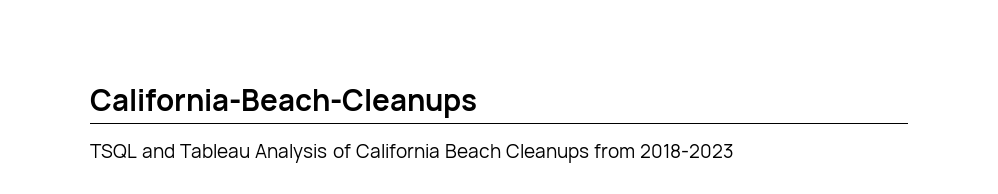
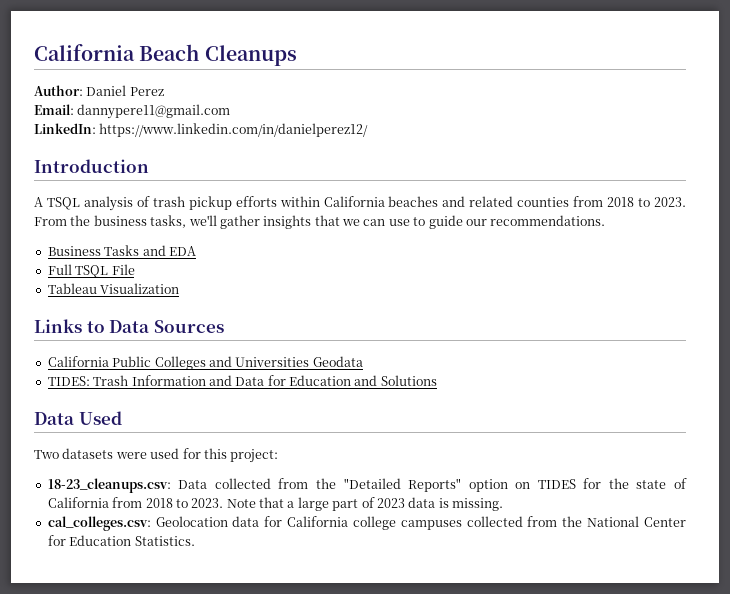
- California-Beach-Cleanups
- TSQL and Tableau Analysis of California Beach Cleanups from 2018-2023
+ California Beach Cleanups
+ Author: Daniel Perez
+ Email: dannypere11@gmail.com
+ LinkedIn: https://www.linkedin.com/in/danielperez12/
+ Introduction
+ A TSQL analysis of trash pickup efforts within California beaches and related counties from 2018 to 2023. From the business tasks, we'll gather insights that we can use to guide our recommendations.
+ Business Tasks and EDA
+ Full TSQL File
+ Tableau Visualization
+ Links to Data Sources
+ California Public Colleges and Universities Geodata
+ TIDES: Trash Information and Data for Education and Solutions
+ Data Used
+ Two datasets were used for this project:
+ 18-23_cleanups.csv: Data collected from the "Detailed Reports" option on TIDES for the state of California from 2018 to 2023. Note that a large part of 2023 data is missing.
+ cal_colleges.csv: Geolocation data for California college campuses collected from the National Center for Education Statistics.

